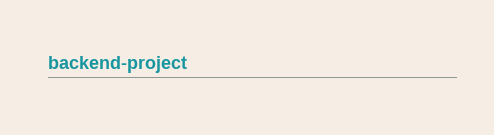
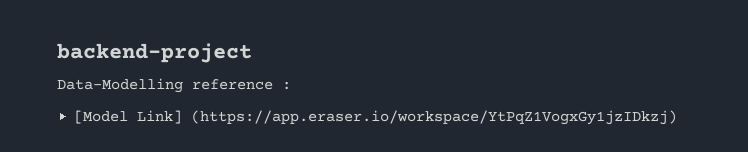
+ Data-Modelling reference :
+ [Model Link] (https://app.eraser.io/workspace/YtPqZ1VogxGy1jzIDkzj)

